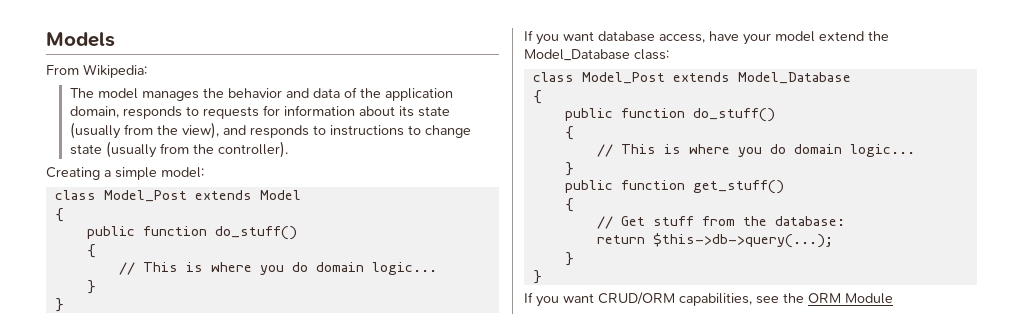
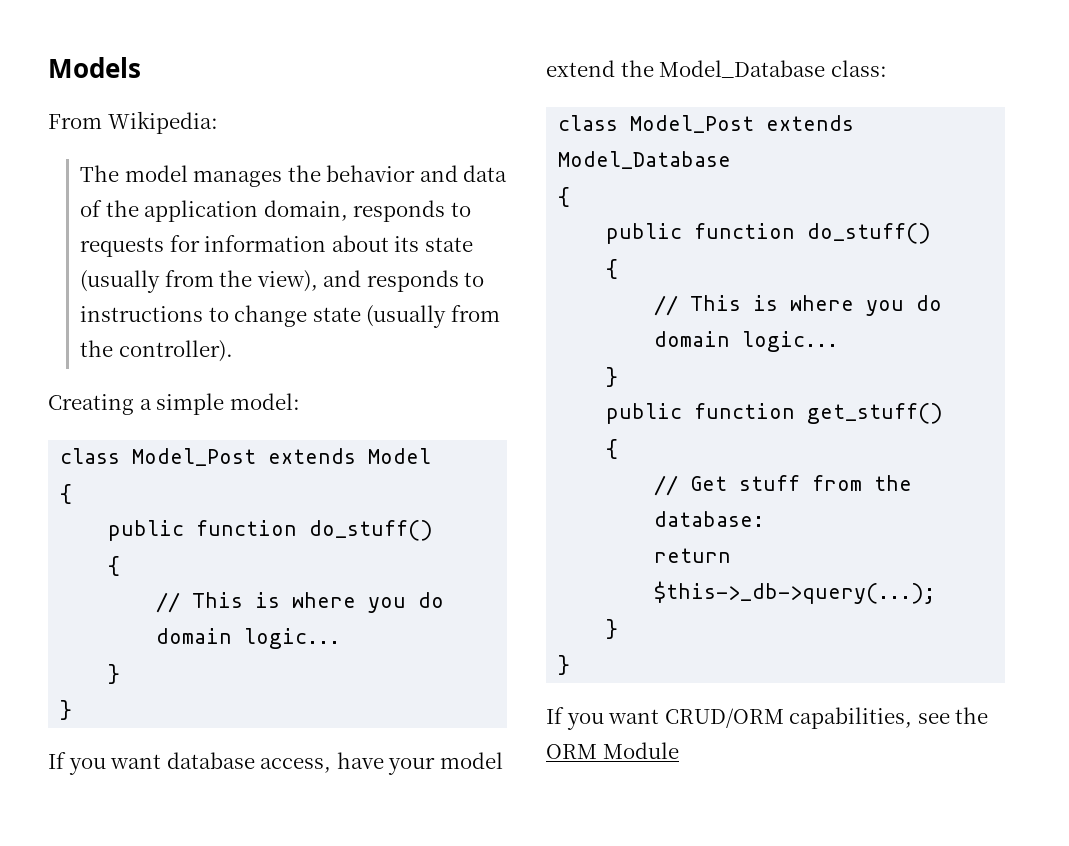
- return $this->db->query(...);
+ return $this->_db->query(...);

